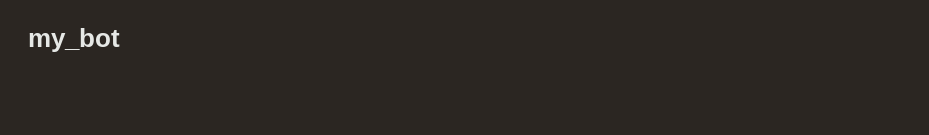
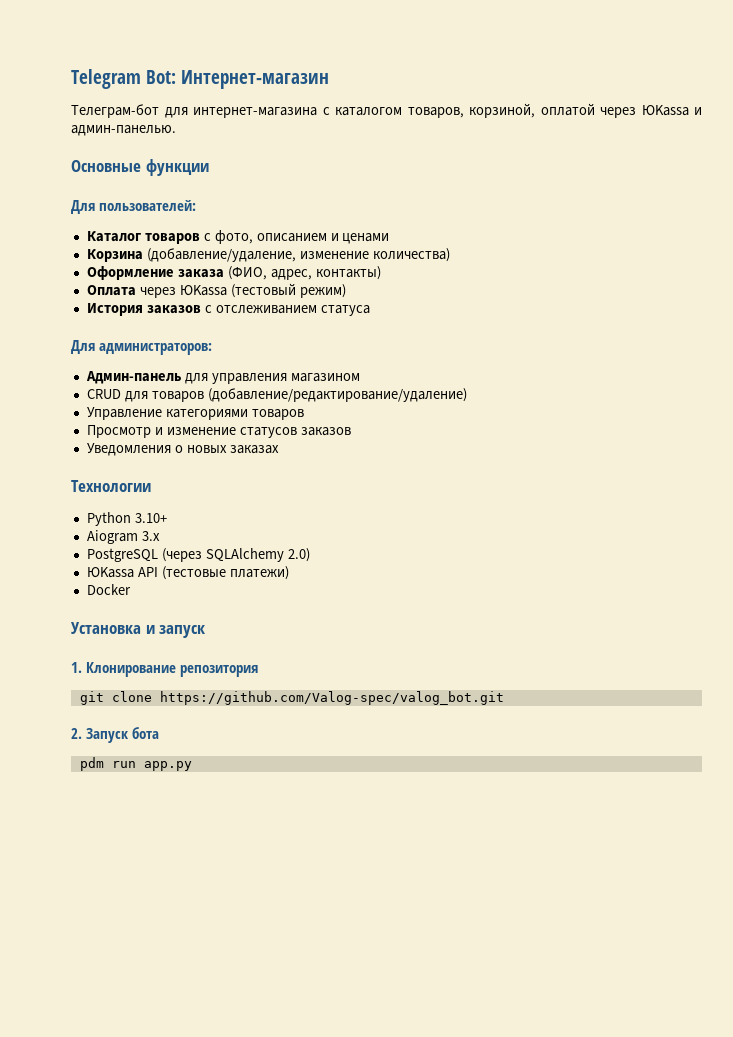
- my_bot
+ Telegram Bot: Интернет-магазин
+ Телеграм-бот для интернет-магазина с каталогом товаров, корзиной, оплатой через ЮKassa и админ-панелью.
+ Основные функции
+ Для пользователей:
+ Каталог товаров с фото, описанием и ценами
+ Корзина (добавление/удаление, изменение количества)
+ Оформление заказа (ФИО, адрес, контакты)
+ Оплата через ЮKassa (тестовый режим)
+ История заказов с отслеживанием статуса
+ Для администраторов:
+ Админ-панель для управления магазином
+ CRUD для товаров (добавление/редактирование/удаление)
+ Управление категориями товаров
+ Просмотр и изменение статусов заказов
+ Уведомления о новых заказах
+ Технологии
+ Python 3.10+
+ Aiogram 3.x
+ PostgreSQL (через SQLAlchemy 2.0)
+ ЮKassa API (тестовые платежи)
+ Docker
+ Установка и запуск
+ 1. Клонирование репозитория
+ git clone https://github.com/Valog-spec/valog_bot.git
+ 2. Запуск бота
+ pdm run app.py

